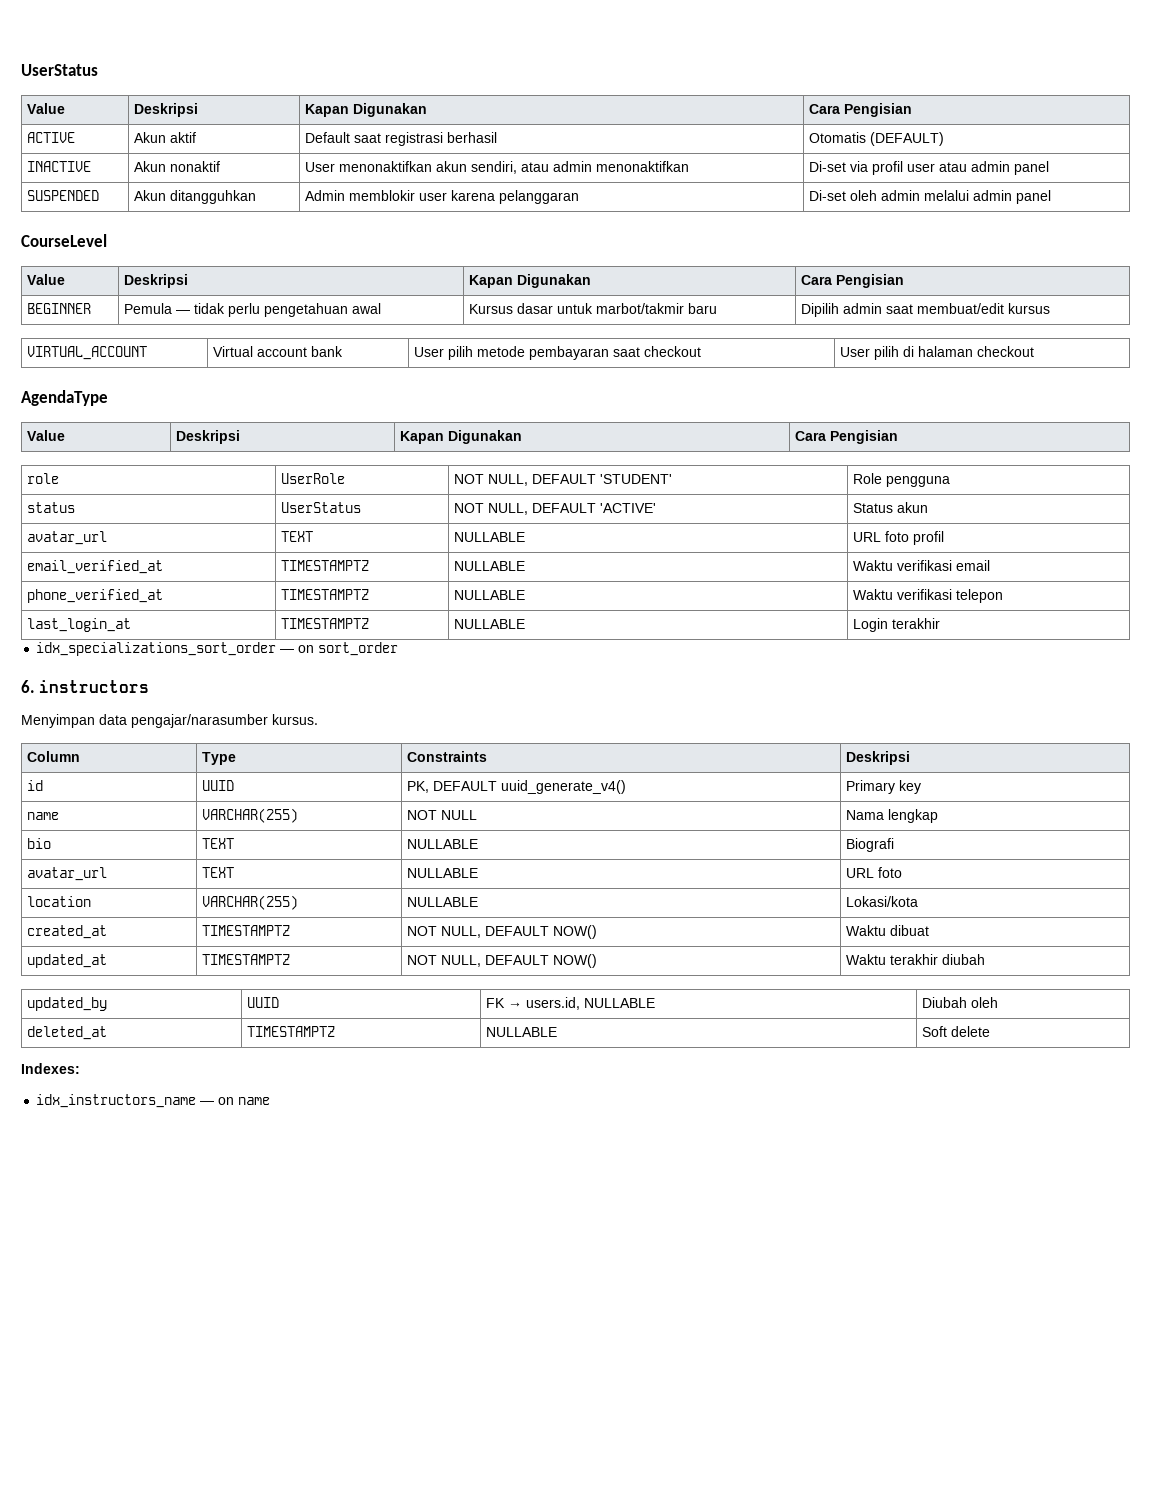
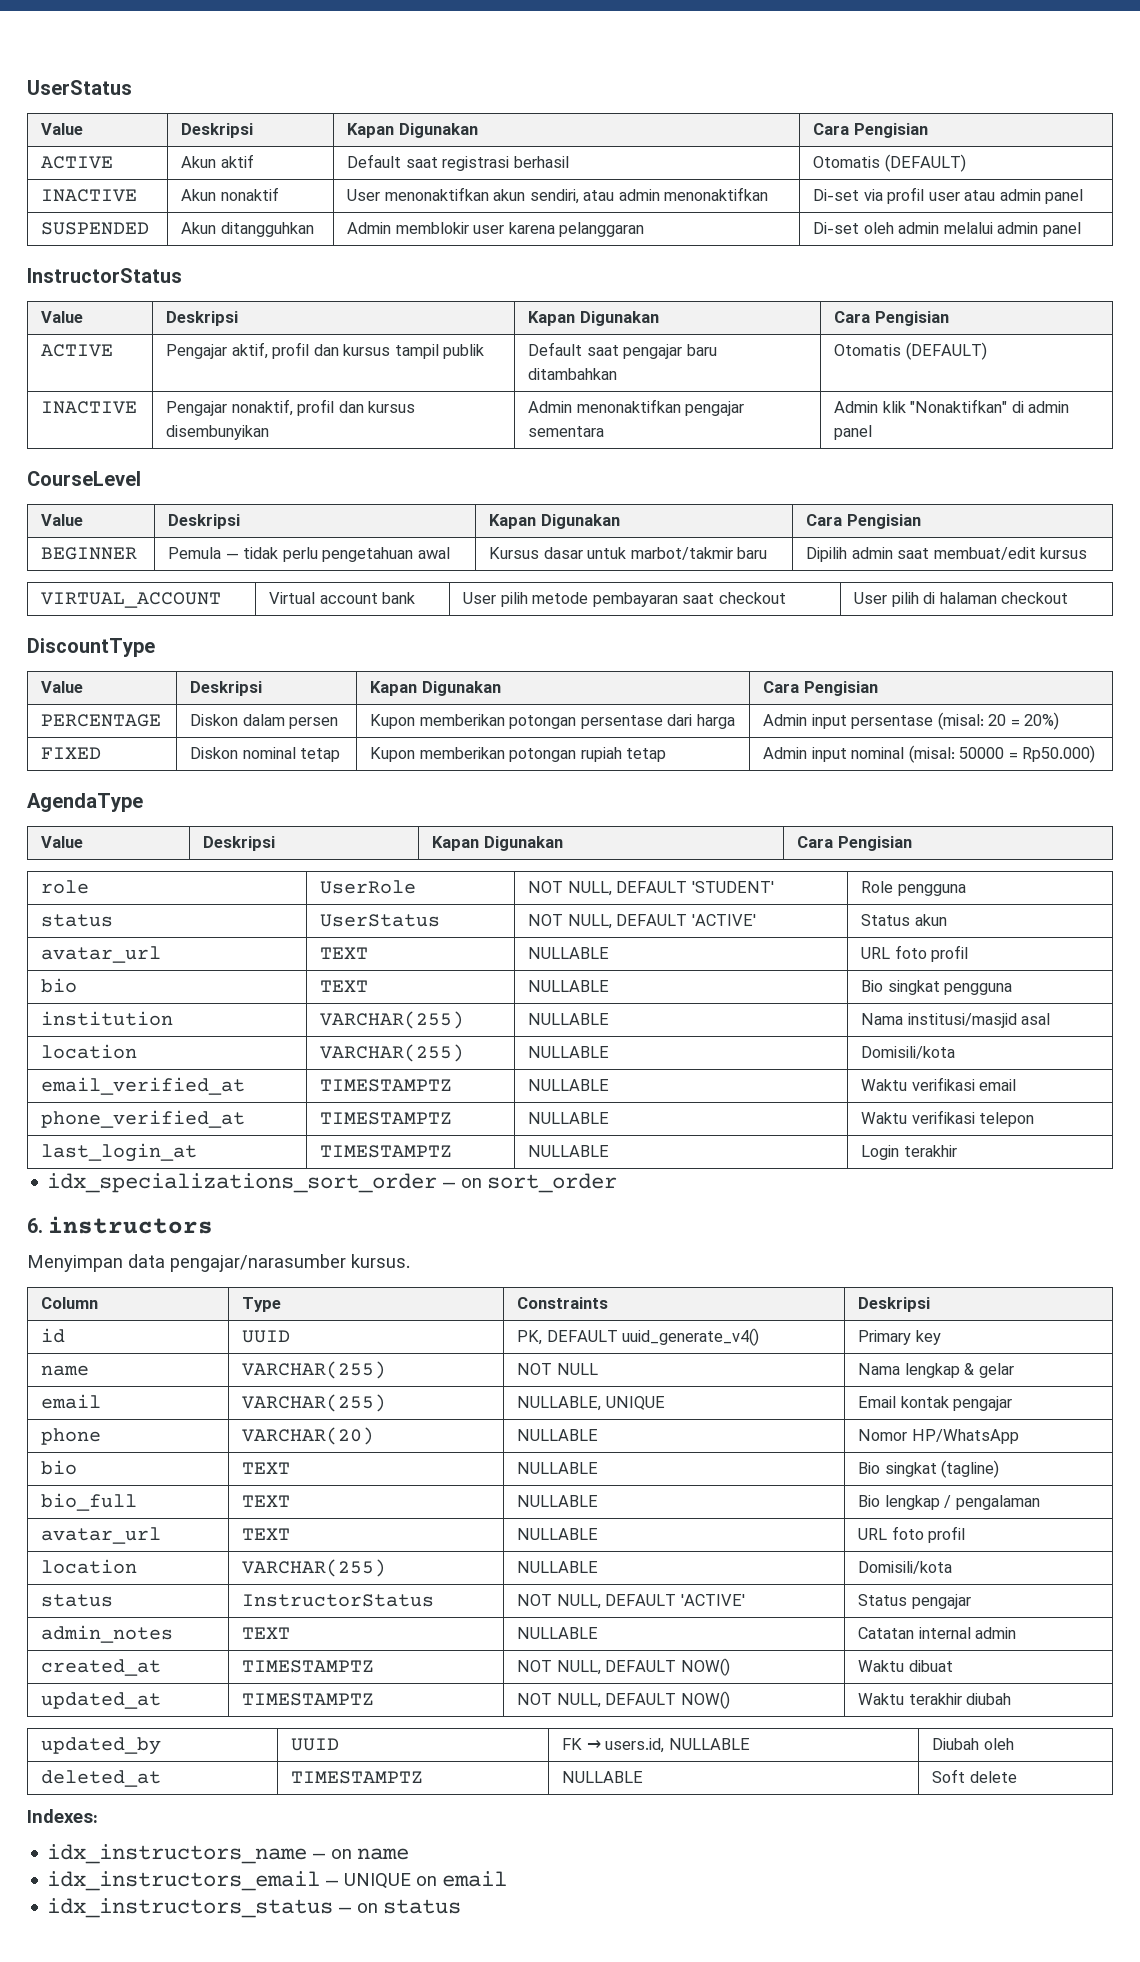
  SUSPENDED | Akun ditangguhkan | Admin memblokir user karena pelanggaran | Di-set oleh admin melalui admin panel
+ InstructorStatus
+ Value | Deskripsi | Kapan Digunakan | Cara Pengisian
+ ACTIVE | Pengajar aktif, profil dan kursus tampil publik | Default saat pengajar baru ditambahkan | Otomatis (DEFAULT)
+ INACTIVE | Pengajar nonaktif, profil dan kursus disembunyikan | Admin menonaktifkan pengajar sementara | Admin klik "Nonaktifkan" di admin panel
+ DiscountType
+ Value | Deskripsi | Kapan Digunakan | Cara Pengisian
+ PERCENTAGE | Diskon dalam persen | Kupon memberikan potongan persentase dari harga | Admin input persentase (misal: 20 = 20%)
+ FIXED | Diskon nominal tetap | Kupon memberikan potongan rupiah tetap | Admin input nominal (misal: 50000 = Rp50.000)
+ bio | TEXT | NULLABLE | Bio singkat pengguna
+ institution | VARCHAR(255) | NULLABLE | Nama institusi/masjid asal
+ location | VARCHAR(255) | NULLABLE | Domisili/kota
- name | VARCHAR(255) | NOT NULL | Nama lengkap
- bio | TEXT | NULLABLE | Biografi
- avatar_url | TEXT | NULLABLE | URL foto
- location | VARCHAR(255) | NULLABLE | Lokasi/kota
+ name | VARCHAR(255) | NOT NULL | Nama lengkap & gelar
+ email | VARCHAR(255) | NULLABLE, UNIQUE | Email kontak pengajar
+ phone | VARCHAR(20) | NULLABLE | Nomor HP/WhatsApp
+ bio | TEXT | NULLABLE | Bio singkat (tagline)
+ bio_full | TEXT | NULLABLE | Bio lengkap / pengalaman
+ avatar_url | TEXT | NULLABLE | URL foto profil
+ location | VARCHAR(255) | NULLABLE | Domisili/kota
+ status | InstructorStatus | NOT NULL, DEFAULT 'ACTIVE' | Status pengajar
+ admin_notes | TEXT | NULLABLE | Catatan internal admin
+ idx_instructors_email — UNIQUE on email
+ idx_instructors_status — on status

